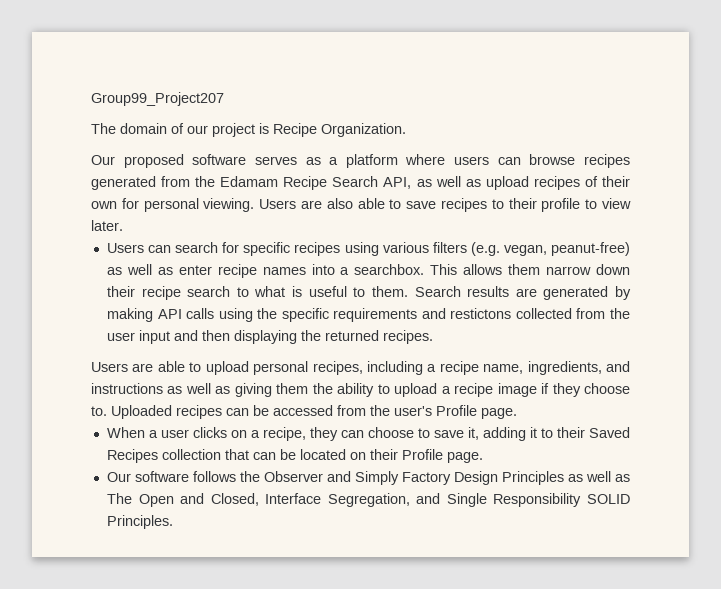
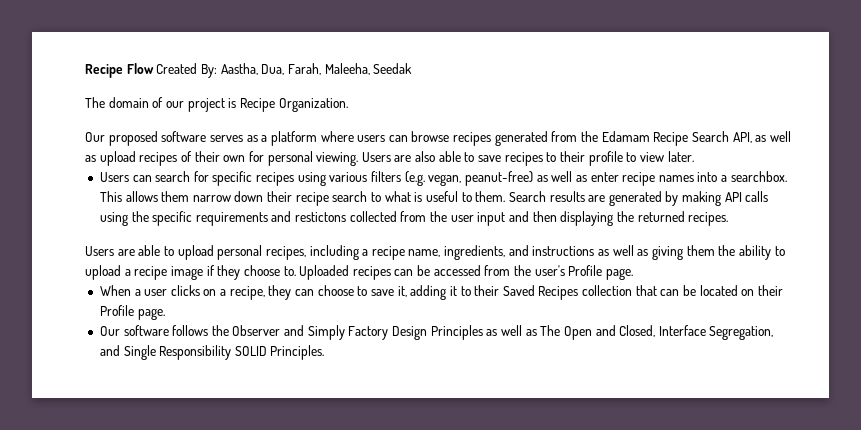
- Group99_Project207
+ Recipe Flow Created By: Aastha, Dua, Farah, Maleeha, Seedak

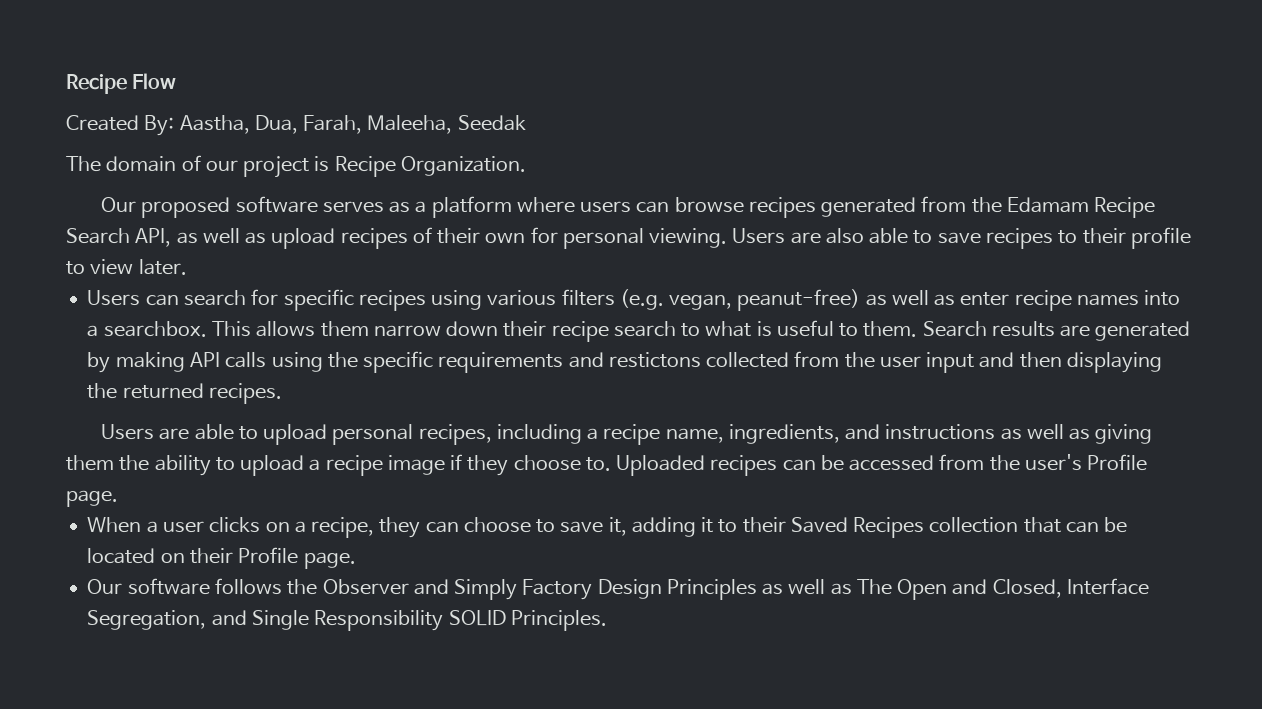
- Recipe Flow Created By: Aastha, Dua, Farah, Maleeha, Seedak
+ Recipe Flow
+ Created By: Aastha, Dua, Farah, Maleeha, Seedak

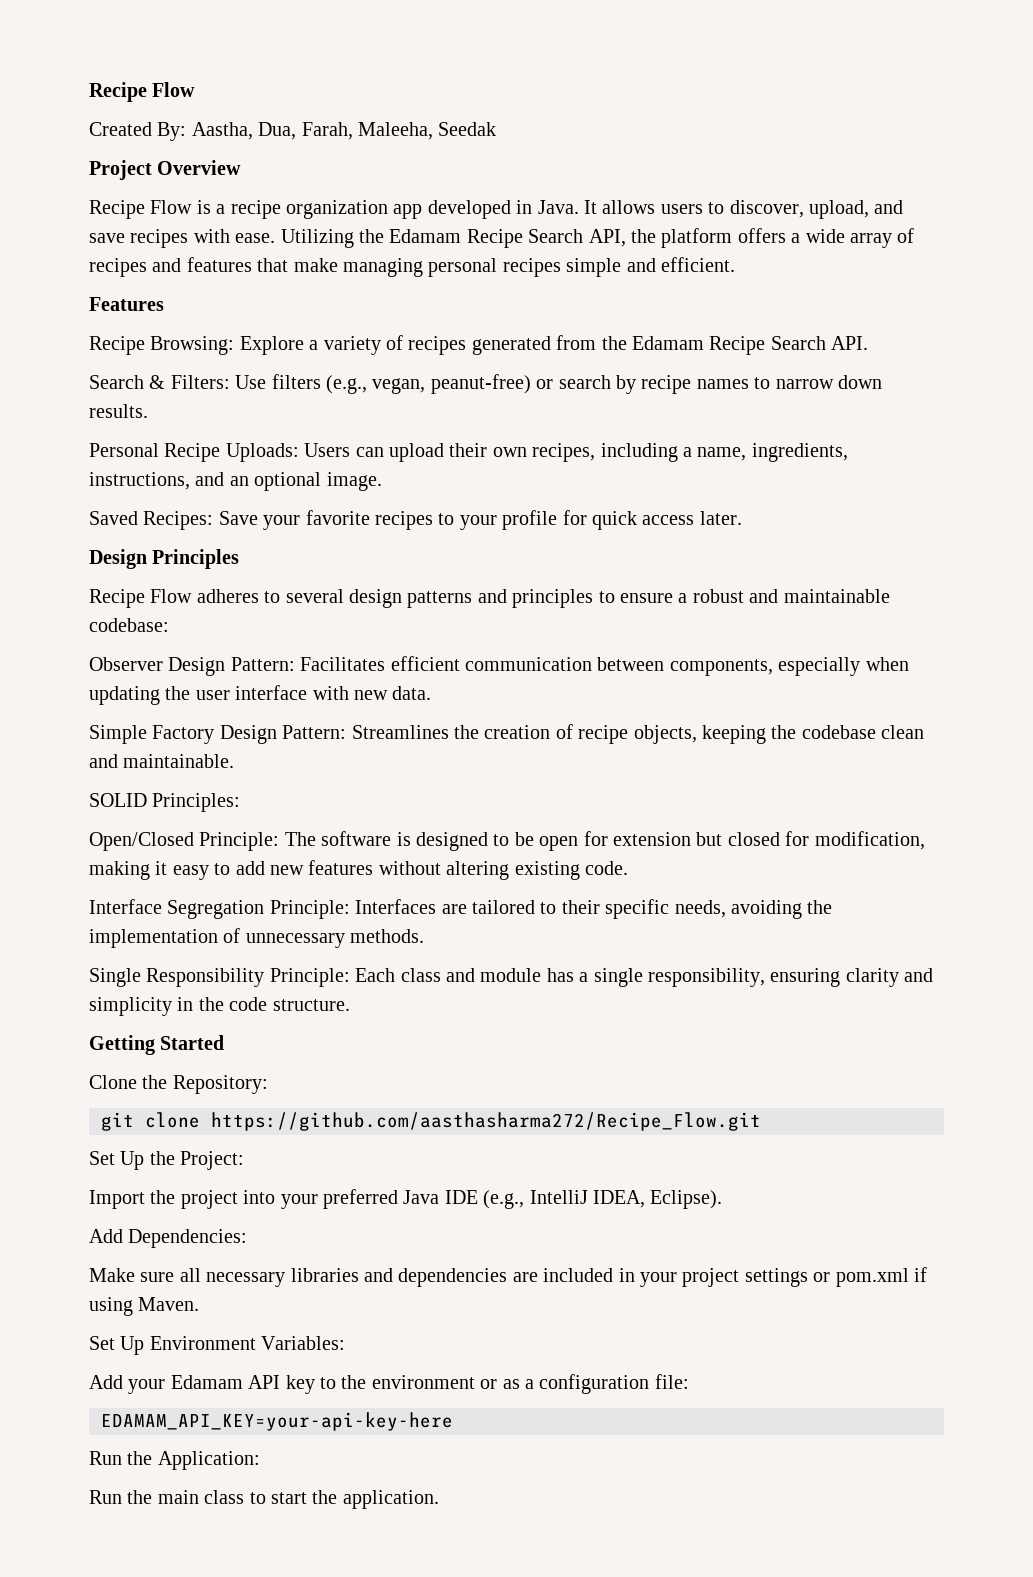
- The domain of our project is Recipe Organization.
- Our proposed software serves as a platform where users can browse recipes generated from the Edamam Recipe Search API, as well as upload recipes of their own for personal viewing. Users are also able to save recipes to their profile to view later.
- Users can search for specific recipes using various filters (e.g. vegan, peanut-free) as well as enter recipe names into a searchbox. This allows them narrow down their recipe search to what is useful to them. Search results are generated by making API calls using the specific requirements and restictons collected from the user input and then displaying the returned recipes.
- Users are able to upload personal recipes, including a recipe name, ingredients, and instructions as well as giving them the ability to upload a recipe image if they choose to. Uploaded recipes can be accessed from the user's Profile page.
- When a user clicks on a recipe, they can choose to save it, adding it to their Saved Recipes collection that can be located on their Profile page.
- Our software follows the Observer and Simply Factory Design Principles as well as The Open and Closed, Interface Segregation, and Single Responsibility SOLID Principles.
+ Project Overview
+ Recipe Flow is a recipe organization app developed in Java. It allows users to discover, upload, and save recipes with ease. Utilizing the Edamam Recipe Search API, the platform offers a wide array of recipes and features that make managing personal recipes simple and efficient.
+ Features
+ Recipe Browsing: Explore a variety of recipes generated from the Edamam Recipe Search API.
+ Search & Filters: Use filters (e.g., vegan, peanut-free) or search by recipe names to narrow down results.
+ Personal Recipe Uploads: Users can upload their own recipes, including a name, ingredients, instructions, and an optional image.
+ Saved Recipes: Save your favorite recipes to your profile for quick access later.
+ Design Principles
+ Recipe Flow adheres to several design patterns and principles to ensure a robust and maintainable codebase:
+ Observer Design Pattern: Facilitates efficient communication between components, especially when updating the user interface with new data.
+ Simple Factory Design Pattern: Streamlines the creation of recipe objects, keeping the codebase clean and maintainable.
+ SOLID Principles:
+ Open/Closed Principle: The software is designed to be open for extension but closed for modification, making it easy to add new features without altering existing code.
+ Interface Segregation Principle: Interfaces are tailored to their specific needs, avoiding the implementation of unnecessary methods.
+ Single Responsibility Principle: Each class and module has a single responsibility, ensuring clarity and simplicity in the code structure.
+ Getting Started
+ Clone the Repository:
+ git clone https://github.com/aasthasharma272/Recipe_Flow.git
+ Set Up the Project:
+ Import the project into your preferred Java IDE (e.g., IntelliJ IDEA, Eclipse).
+ Add Dependencies:
+ Make sure all necessary libraries and dependencies are included in your project settings or pom.xml if using Maven.
+ Set Up Environment Variables:
+ Add your Edamam API key to the environment or as a configuration file:
+ EDAMAM_API_KEY=your-api-key-here
+ Run the Application:
+ Run the main class to start the application.

